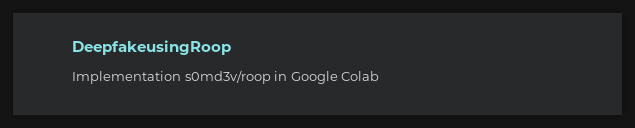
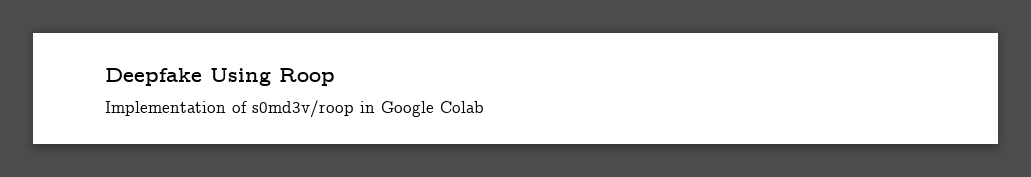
- DeepfakeusingRoop
+ Deepfake Using Roop
- Implementation s0md3v/roop in Google Colab
+ Implementation of s0md3v/roop in Google Colab

